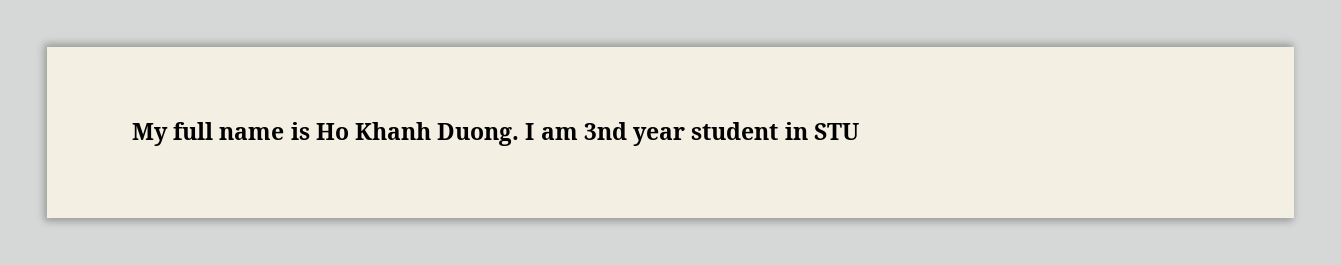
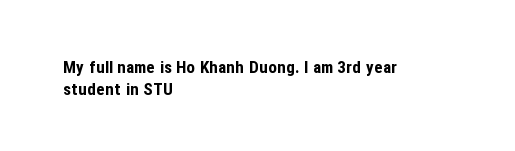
- I am 3nd year student in STU
+ I am 3rd year student in STU

